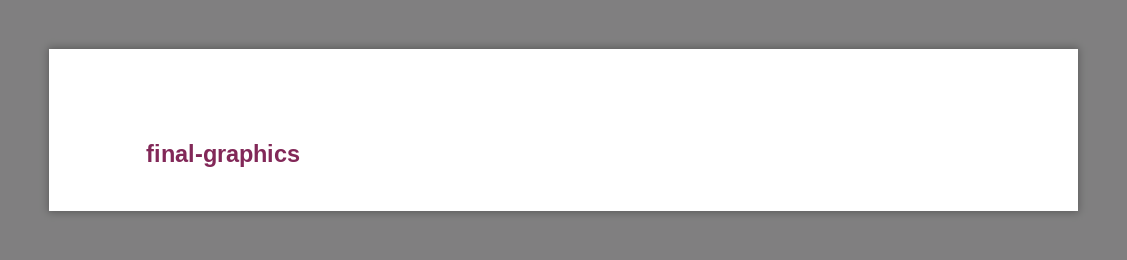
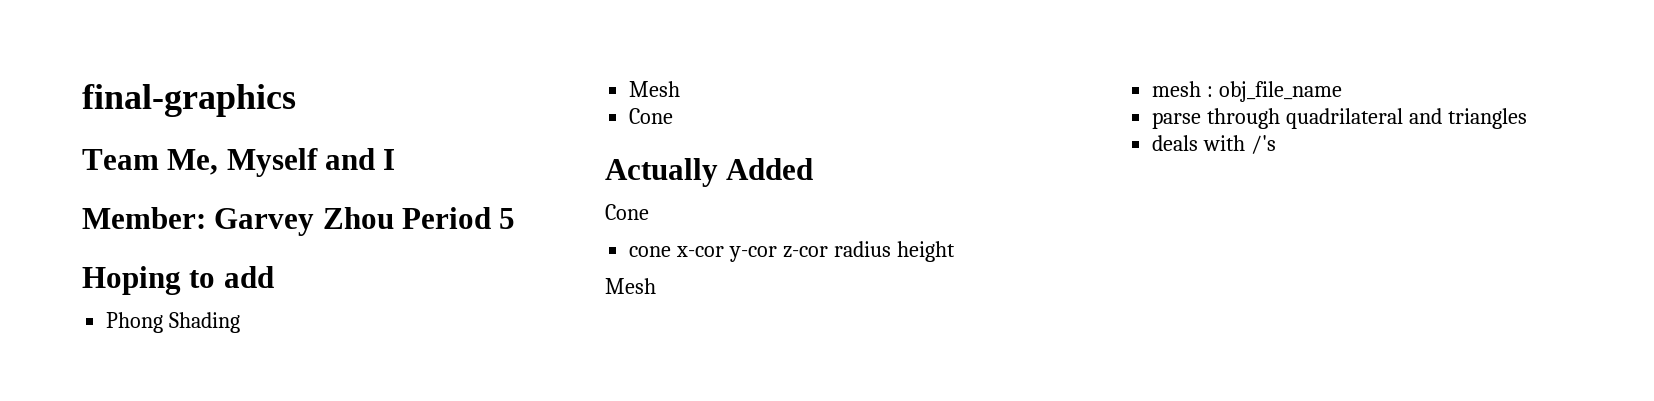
+ Team Me, Myself and I
+ Member: Garvey Zhou Period 5
+ Hoping to add
+ Phong Shading
+ Mesh
+ Cone
+ Actually Added
+ Cone
+ cone x-cor y-cor z-cor radius height
+ Mesh
+ mesh : obj_file_name
+ parse through quadrilateral and triangles
+ deals with /'s

